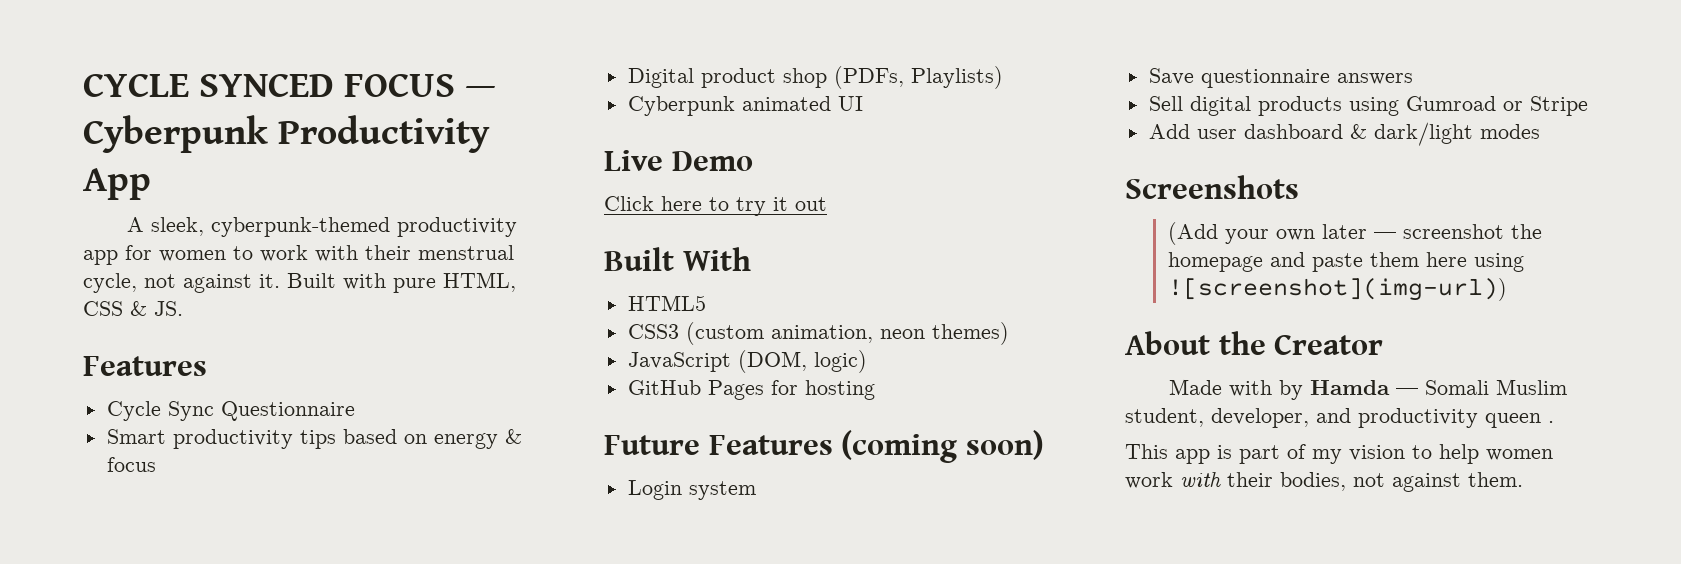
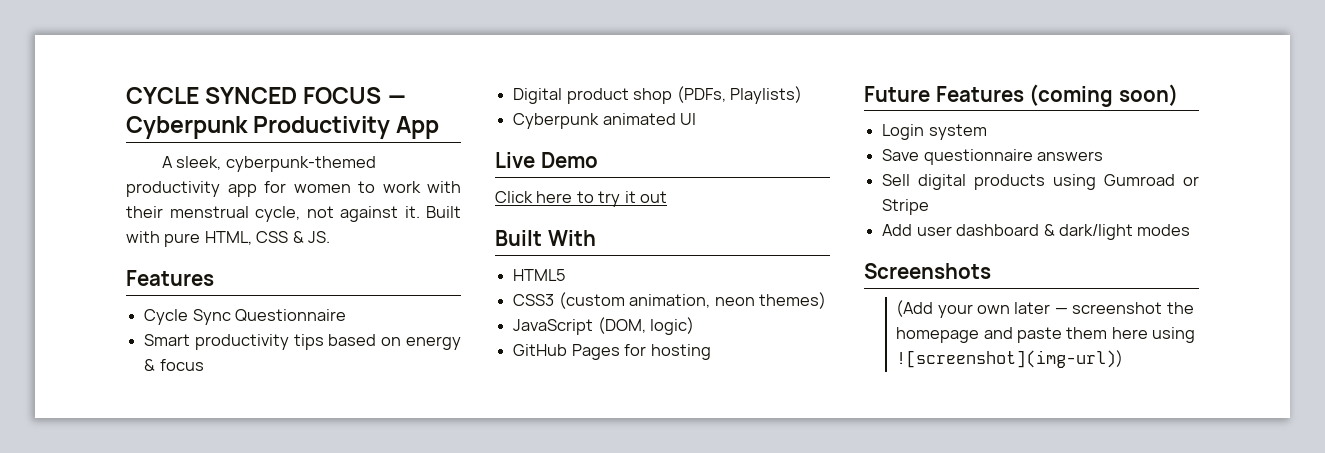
- About the Creator
- Made with by Hamda — Somali Muslim student, developer, and productivity queen .
- This app is part of my vision to help women work with their bodies, not against them.

